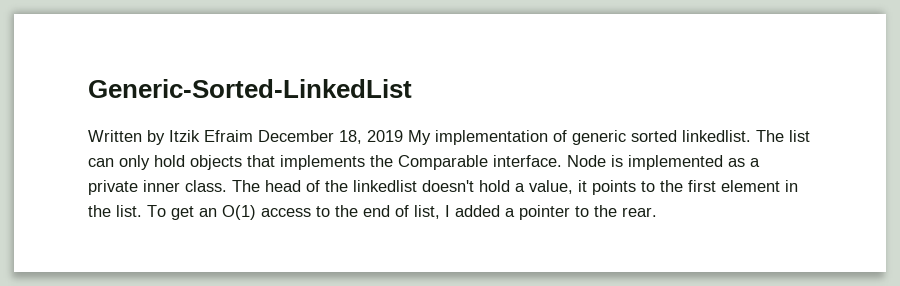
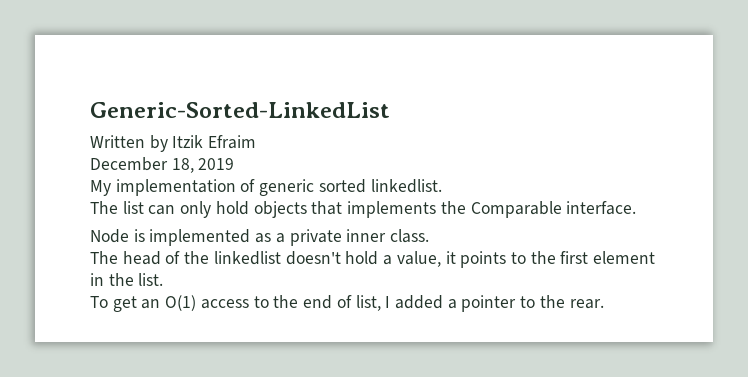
- Written by Itzik Efraim December 18, 2019 My implementation of generic sorted linkedlist. The list can only hold objects that implements the Comparable interface. Node is implemented as a private inner class. The head of the linkedlist doesn't hold a value, it points to the first element in the list. To get an O(1) access to the end of list, I added a pointer to the rear.
+ Written by Itzik Efraim
+ December 18, 2019
+ My implementation of generic sorted linkedlist.
+ The list can only hold objects that implements the Comparable interface.
+ Node is implemented as a private inner class.
+ The head of the linkedlist doesn't hold a value, it points to the first element in the list.
+ To get an O(1) access to the end of list, I added a pointer to the rear.

